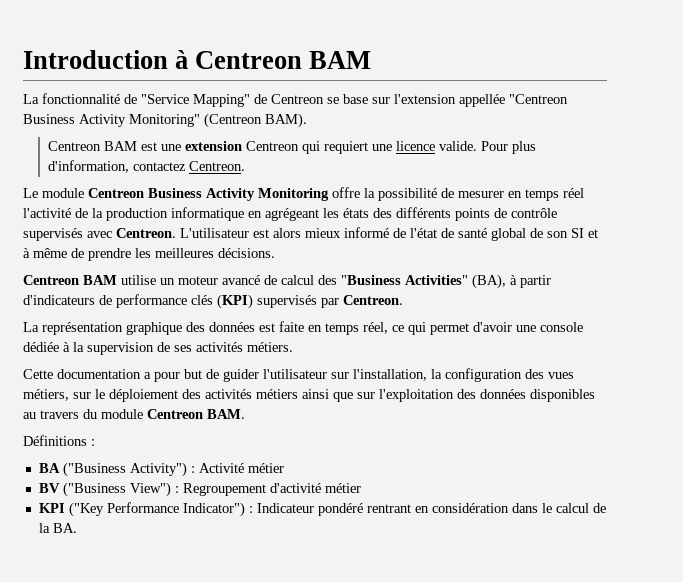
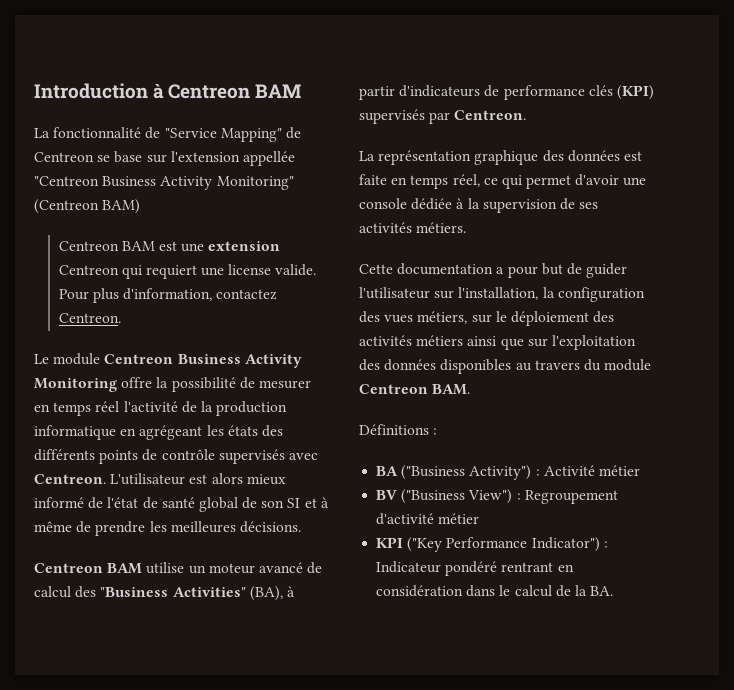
- La fonctionnalité de "Service Mapping" de Centreon se base sur l'extension appellée "Centreon Business Activity Monitoring" (Centreon BAM).
+ La fonctionnalité de "Service Mapping" de Centreon se base sur l'extension appellée "Centreon Business Activity Monitoring" (Centreon BAM)
- Centreon BAM est une extension Centreon qui requiert une licence valide.
+ Centreon BAM est une extension Centreon qui requiert une license valide.

